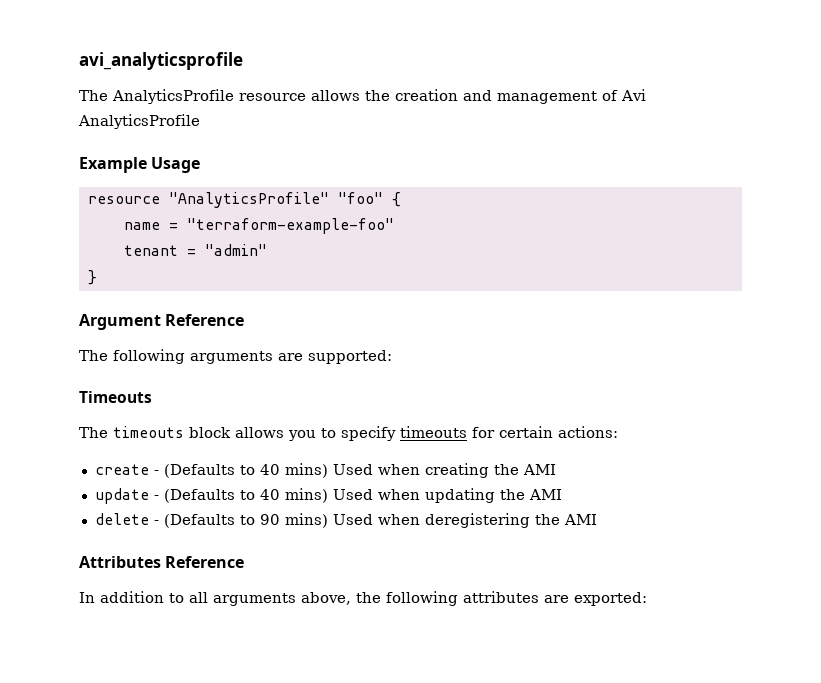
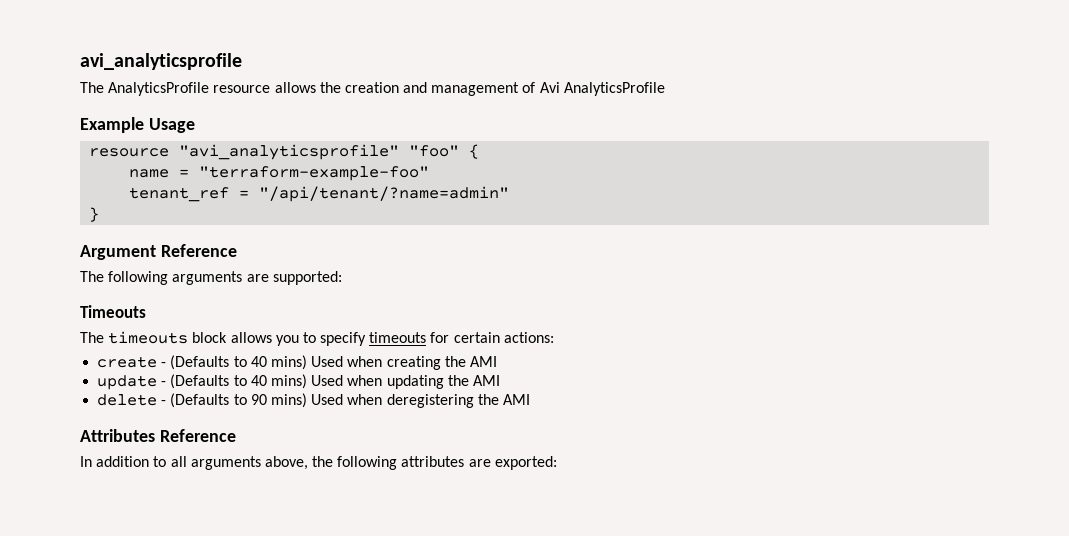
- resource "AnalyticsProfile" "foo" {
+ resource "avi_analyticsprofile" "foo" {
- tenant = "admin"
+ tenant_ref = "/api/tenant/?name=admin"

